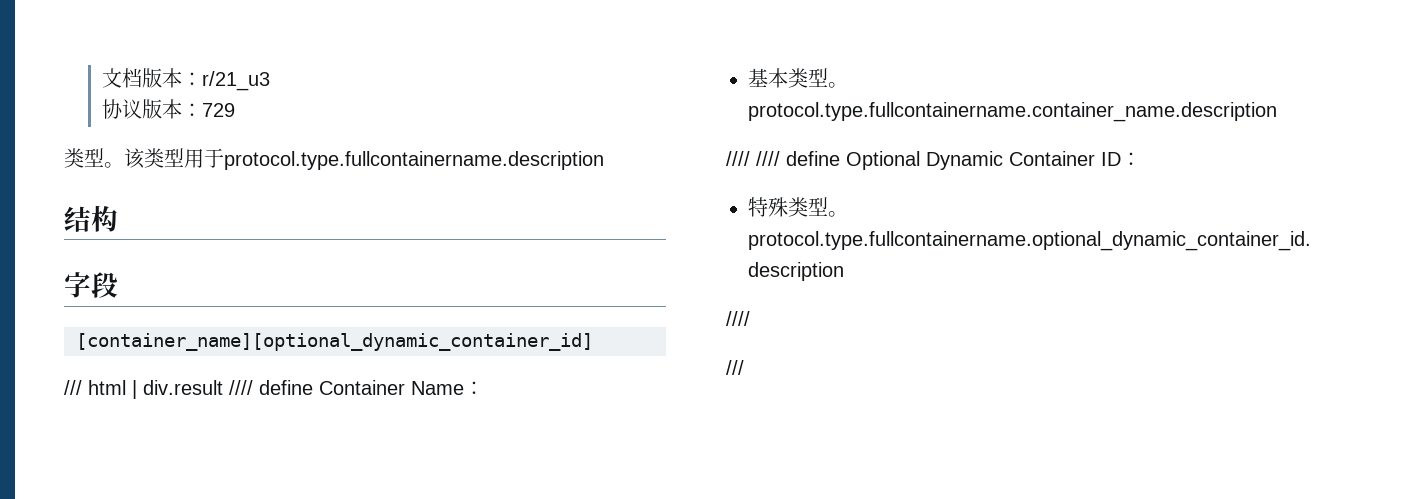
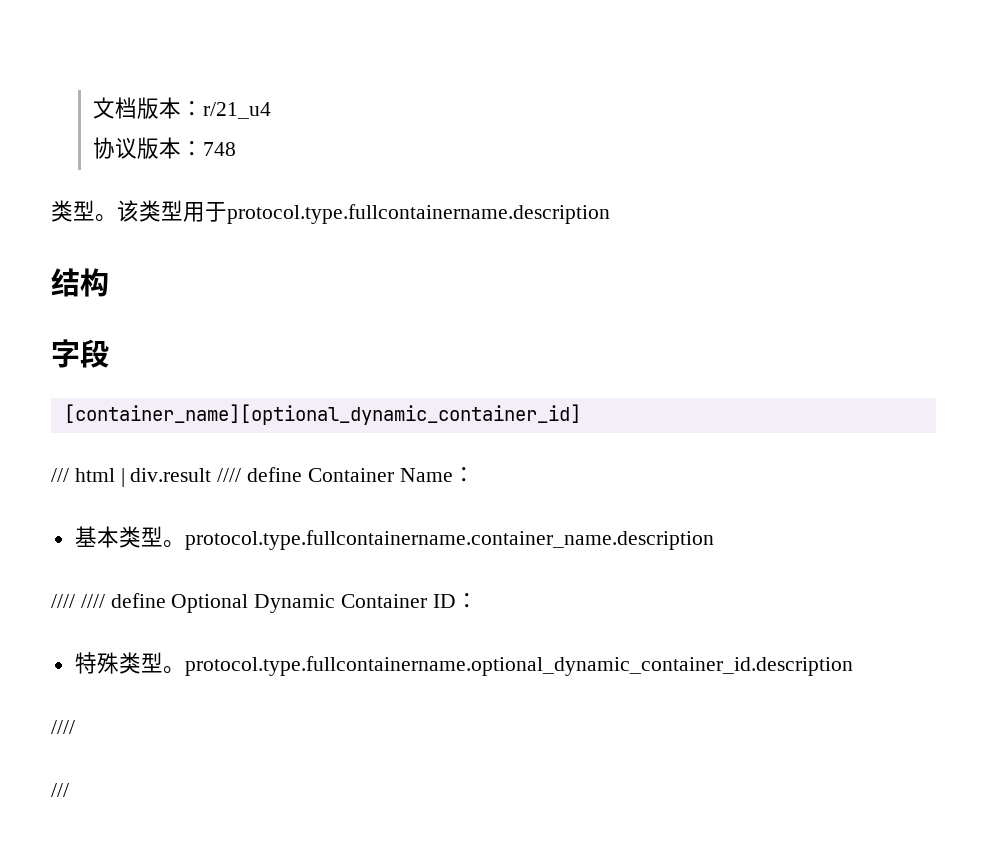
- 文档版本：r/21_u3
+ 文档版本：r/21_u4
- 协议版本：729
+ 协议版本：748

